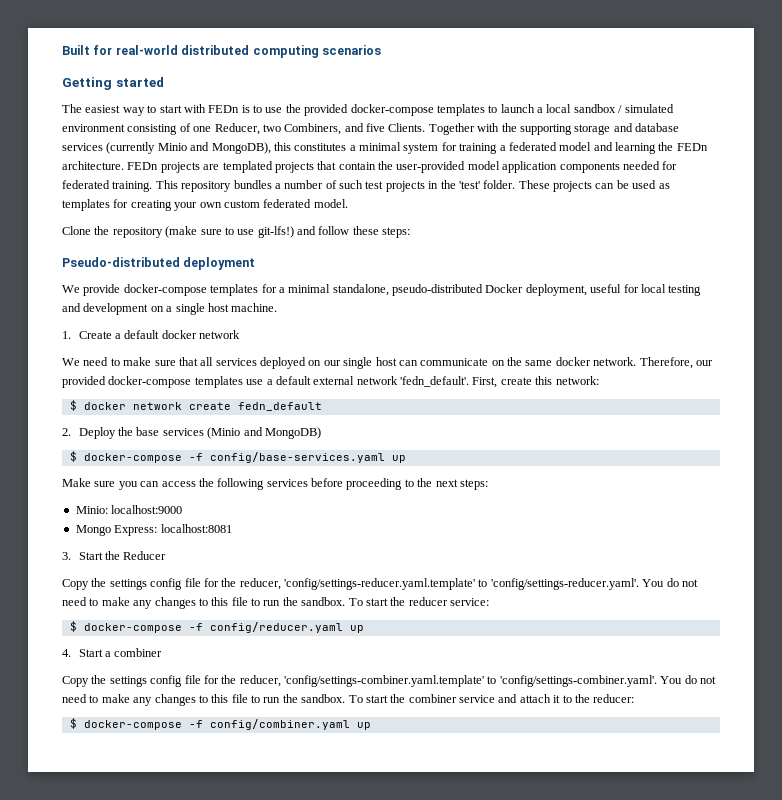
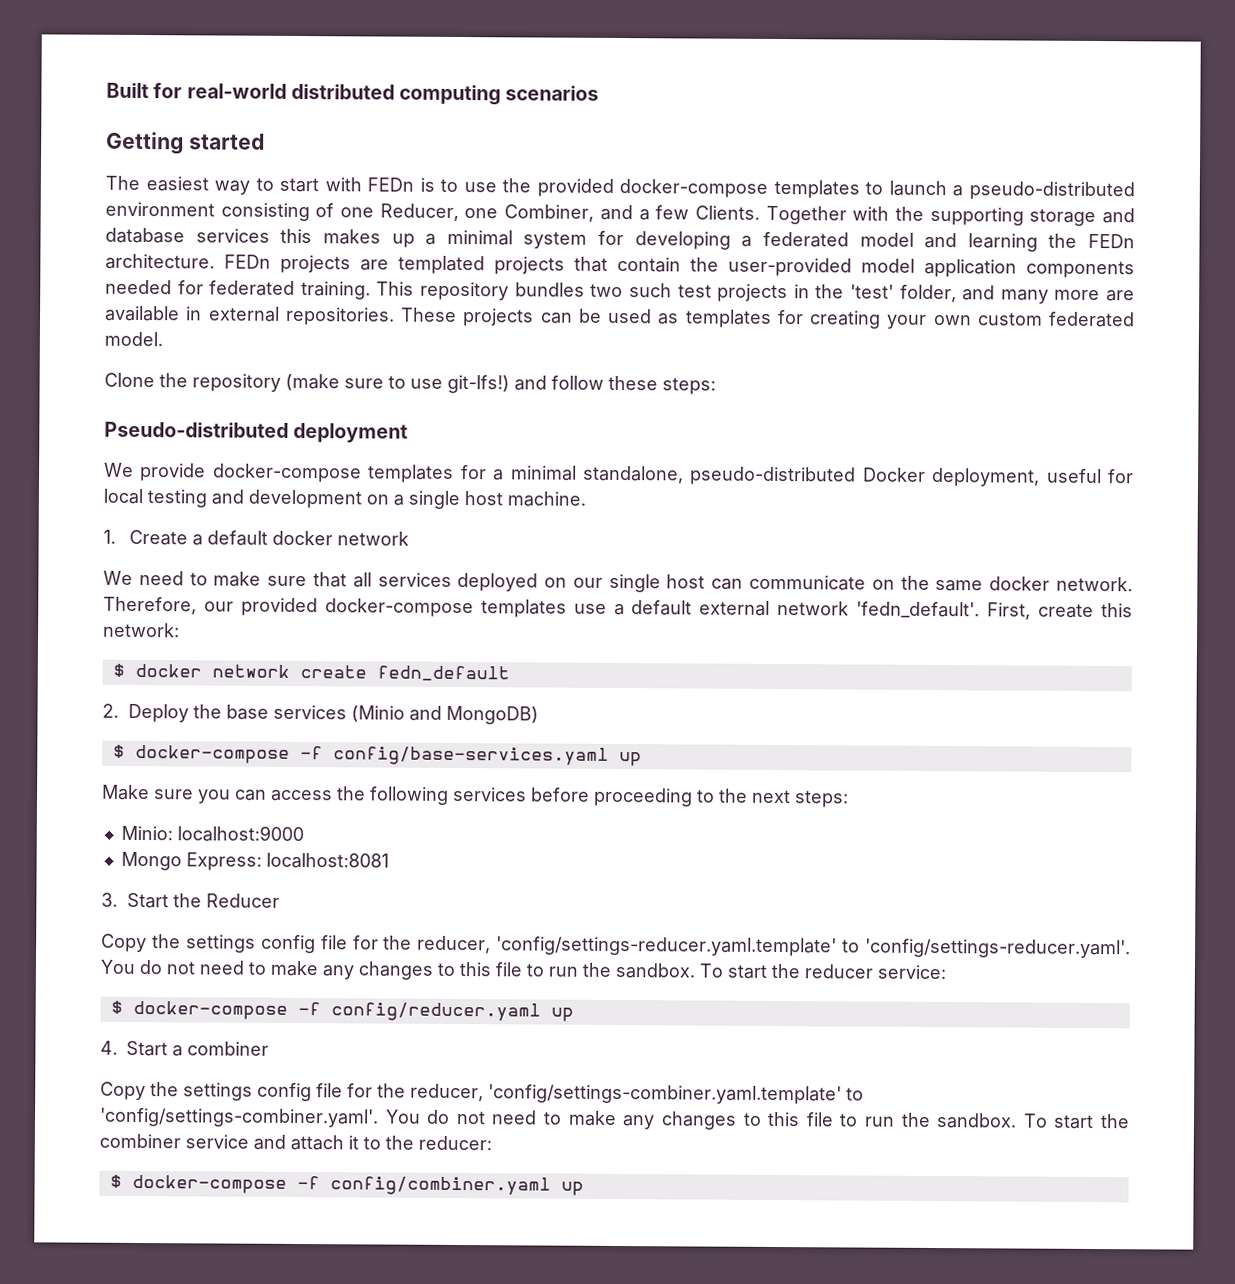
- The easiest way to start with FEDn is to use the provided docker-compose templates to launch a local sandbox / simulated environment consisting of one Reducer, two Combiners, and five Clients.
+ The easiest way to start with FEDn is to use the provided docker-compose templates to launch a pseudo-distributed environment consisting of one Reducer, one Combiner, and a few Clients.
- Together with the supporting storage and database services (currently Minio and MongoDB), this constitutes a minimal system for training a federated model and learning the FEDn architecture.
+ Together with the supporting storage and database services this makes up a minimal system for developing a federated model and learning the FEDn architecture.
- This repository bundles a number of such test projects in the 'test' folder.
+ This repository bundles two such test projects in the 'test' folder, and many more are available in external repositories.

